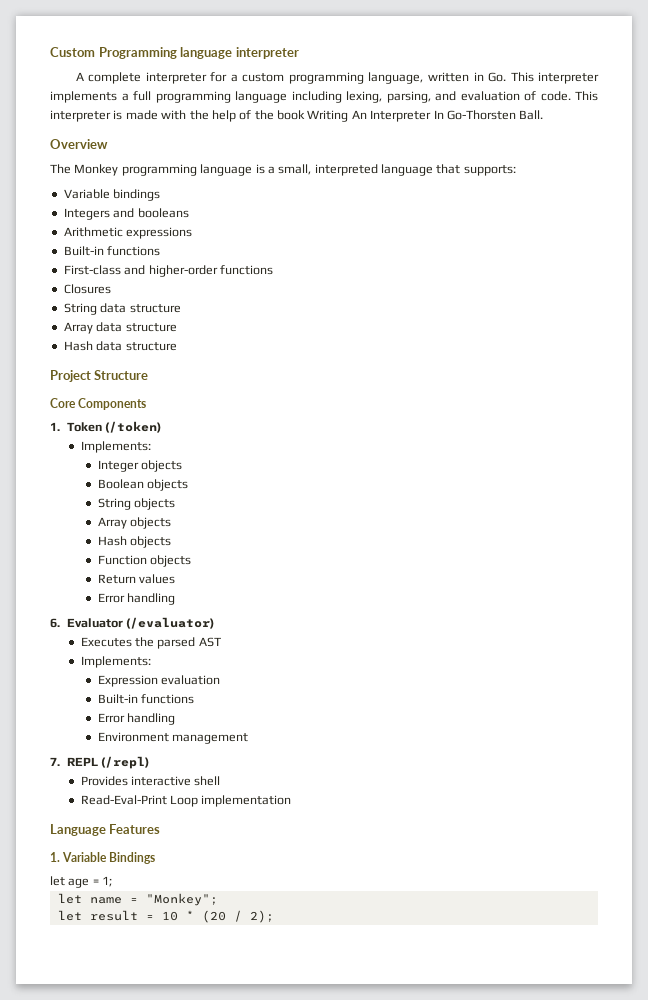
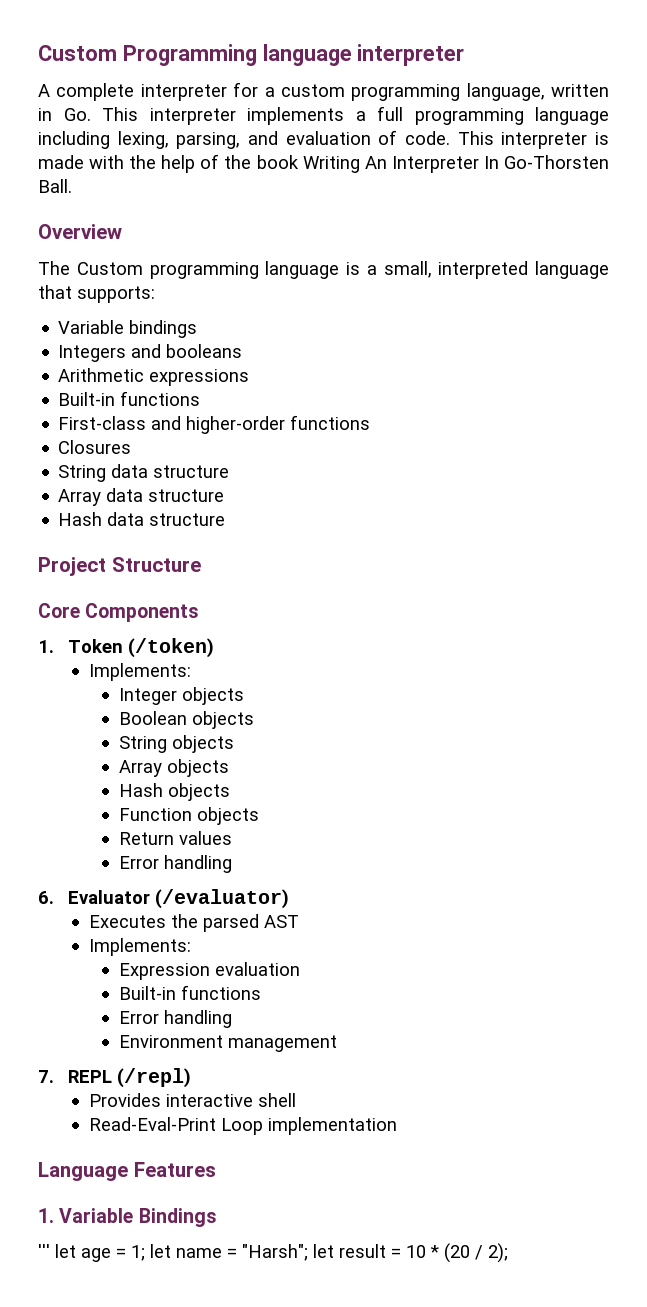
- The Monkey programming language is a small, interpreted language that supports:
+ The Custom programming language is a small, interpreted language that supports:
- let age = 1;
- let name = "Monkey";
- let result = 10 * (20 / 2);
+ ''' let age = 1; let name = "Harsh"; let result = 10 * (20 / 2);

